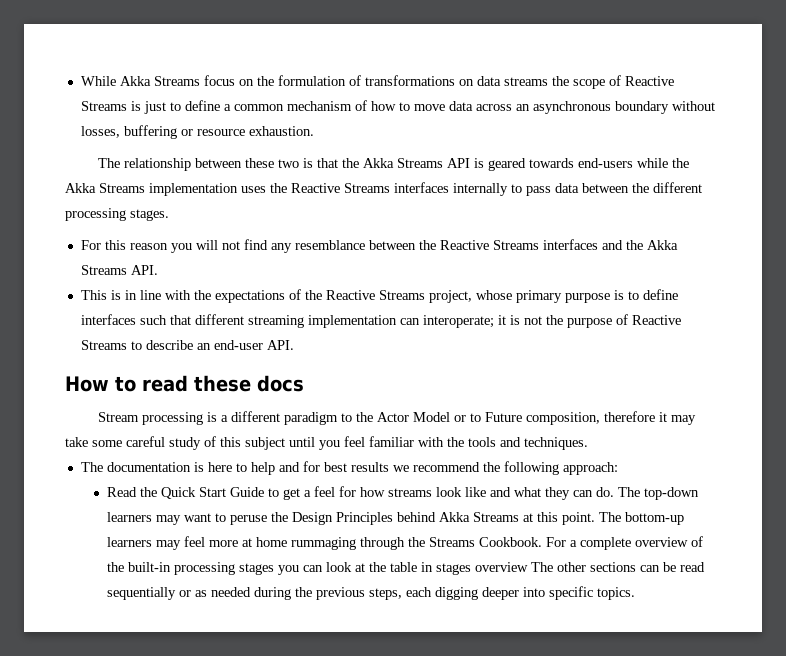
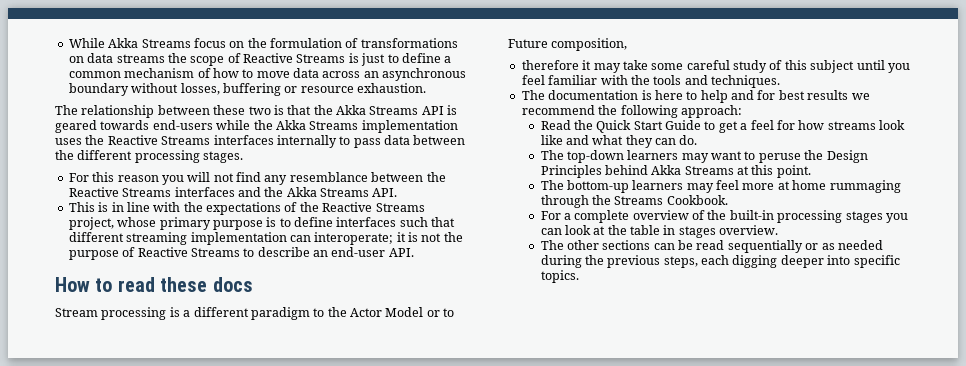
- Stream processing is a different paradigm to the Actor Model or to Future composition, therefore it may take some careful study of this subject until you feel familiar with the tools and techniques.
+ Stream processing is a different paradigm to the Actor Model or to Future composition,
+ therefore it may take some careful study of this subject until you feel familiar with the tools and techniques.
- Read the Quick Start Guide to get a feel for how streams look like and what they can do. The top-down learners may want to peruse the Design Principles behind Akka Streams at this point. The bottom-up learners may feel more at home rummaging through the Streams Cookbook. For a complete overview of the built-in processing stages you can look at the table in stages overview The other sections can be read sequentially or as needed during the previous steps, each digging deeper into specific topics.
+ Read the Quick Start Guide to get a feel for how streams look like and what they can do.
+ The top-down learners may want to peruse the Design Principles behind Akka Streams at this point.
+ The bottom-up learners may feel more at home rummaging through the Streams Cookbook.
+ For a complete overview of the built-in processing stages you can look at the table in stages overview.
+ The other sections can be read sequentially or as needed during the previous steps, each digging deeper into specific topics.

